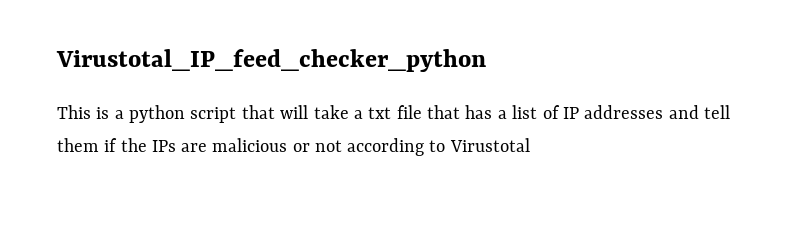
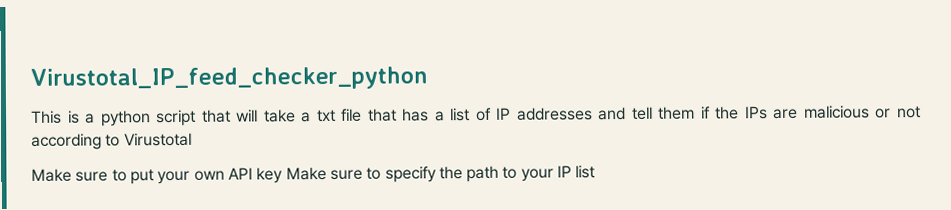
+ Make sure to put your own API key Make sure to specify the path to your IP list

